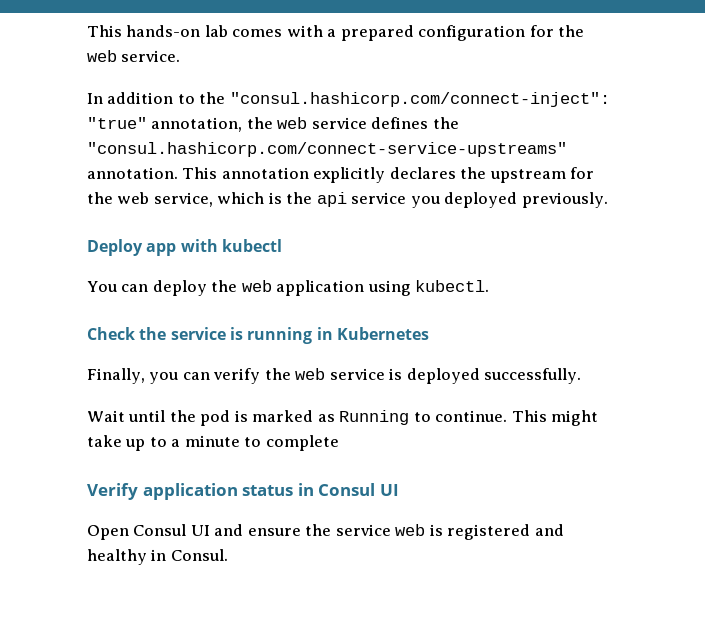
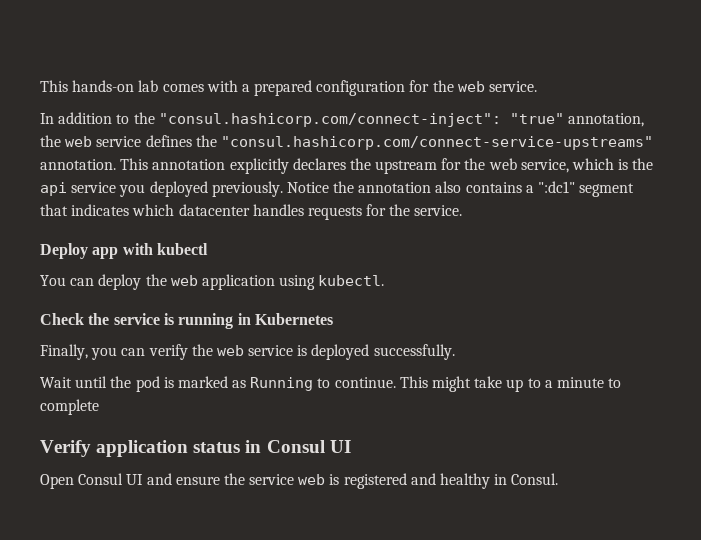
+ Notice the annotation also contains a ":dc1" segment that indicates which datacenter handles requests for the service.

